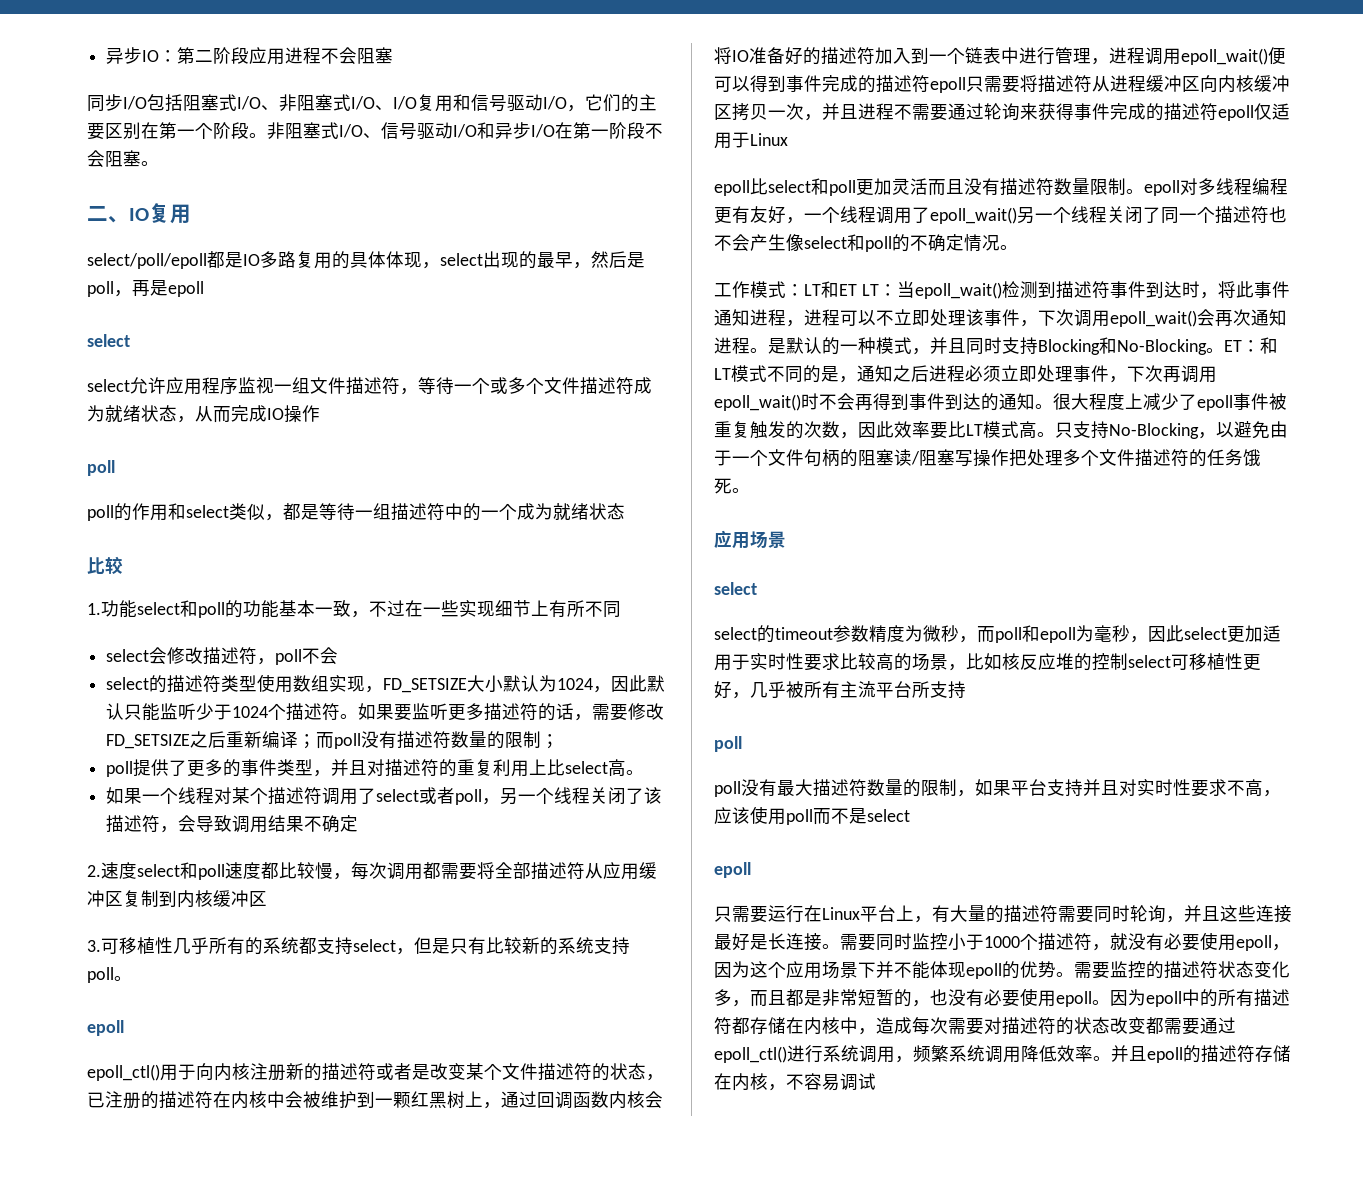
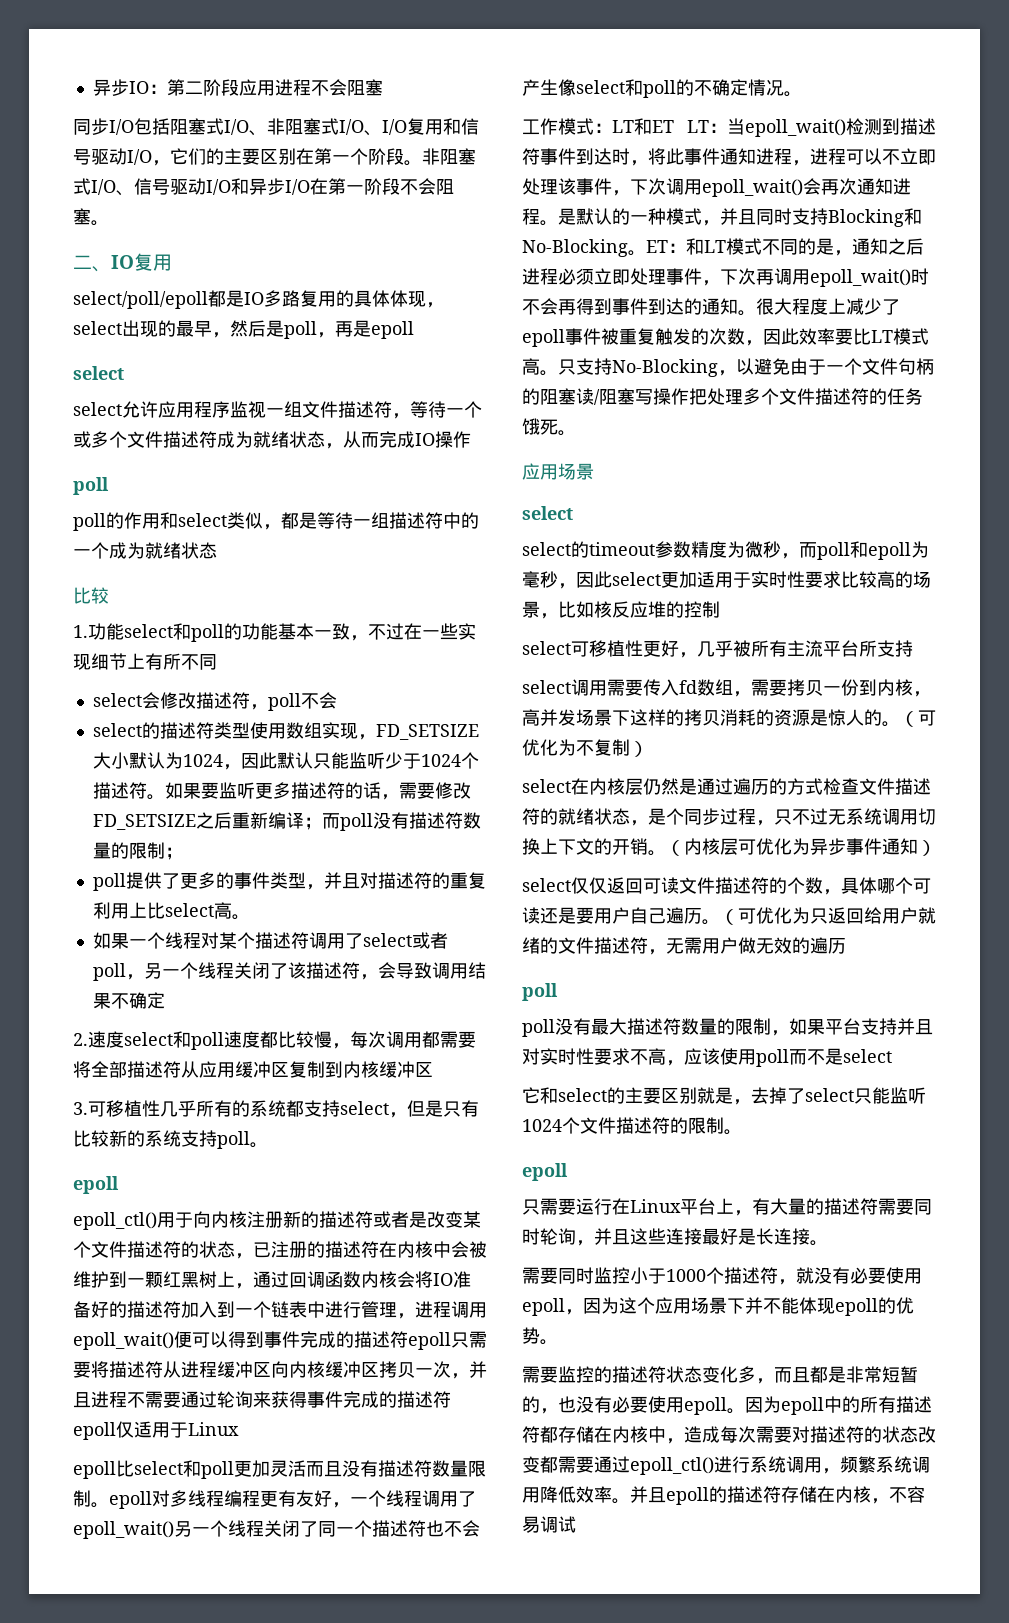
- select的timeout参数精度为微秒，而poll和epoll为毫秒，因此select更加适用于实时性要求比较高的场景，比如核反应堆的控制select可移植性更好，几乎被所有主流平台所支持
+ select的timeout参数精度为微秒，而poll和epoll为毫秒，因此select更加适用于实时性要求比较高的场景，比如核反应堆的控制
+ select可移植性更好，几乎被所有主流平台所支持
+ select调用需要传入fd数组，需要拷贝一份到内核，高并发场景下这样的拷贝消耗的资源是惊人的。（可优化为不复制）
+ select在内核层仍然是通过遍历的方式检查文件描述符的就绪状态，是个同步过程，只不过无系统调用切换上下文的开销。（内核层可优化为异步事件通知）
+ select仅仅返回可读文件描述符的个数，具体哪个可读还是要用户自己遍历。（可优化为只返回给用户就绪的文件描述符，无需用户做无效的遍历
+ 它和select的主要区别就是，去掉了select只能监听1024个文件描述符的限制。
- 只需要运行在Linux平台上，有大量的描述符需要同时轮询，并且这些连接最好是长连接。需要同时监控小于1000个描述符，就没有必要使用epoll，因为这个应用场景下并不能体现epoll的优势。需要监控的描述符状态变化多，而且都是非常短暂的，也没有必要使用epoll。
+ 只需要运行在Linux平台上，有大量的描述符需要同时轮询，并且这些连接最好是长连接。
+ 需要同时监控小于1000个描述符，就没有必要使用epoll，因为这个应用场景下并不能体现epoll的优势。
+ 需要监控的描述符状态变化多，而且都是非常短暂的，也没有必要使用epoll。

